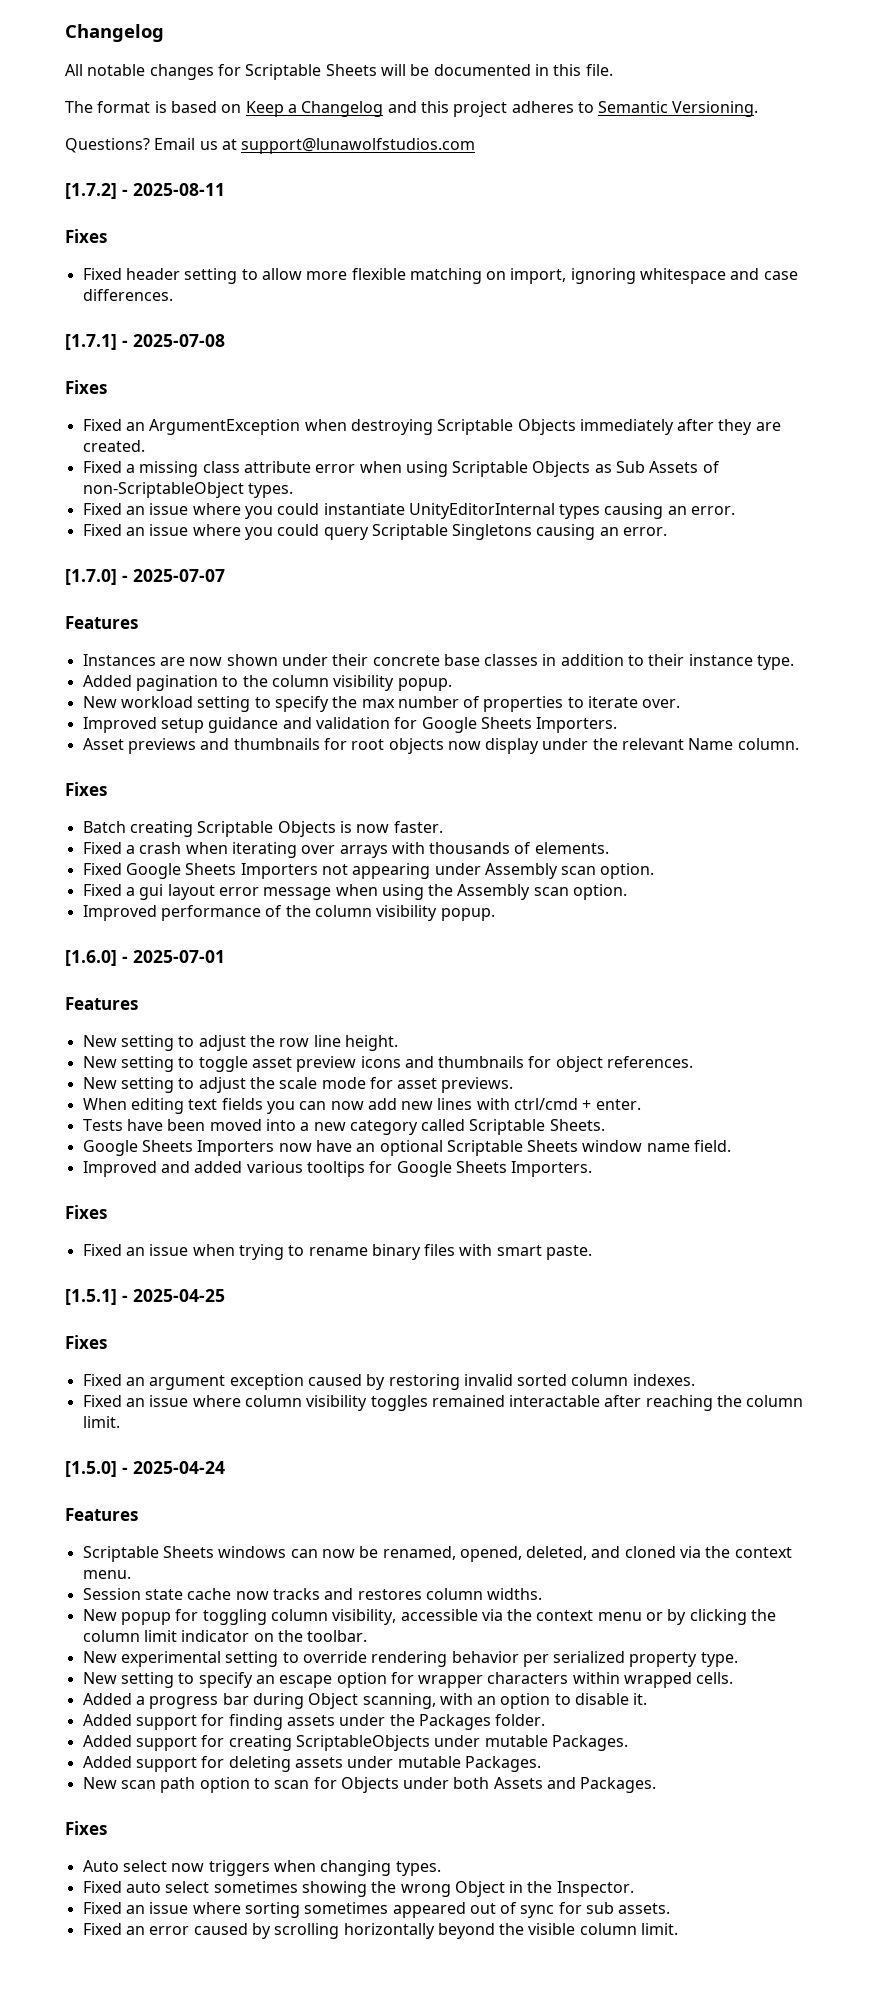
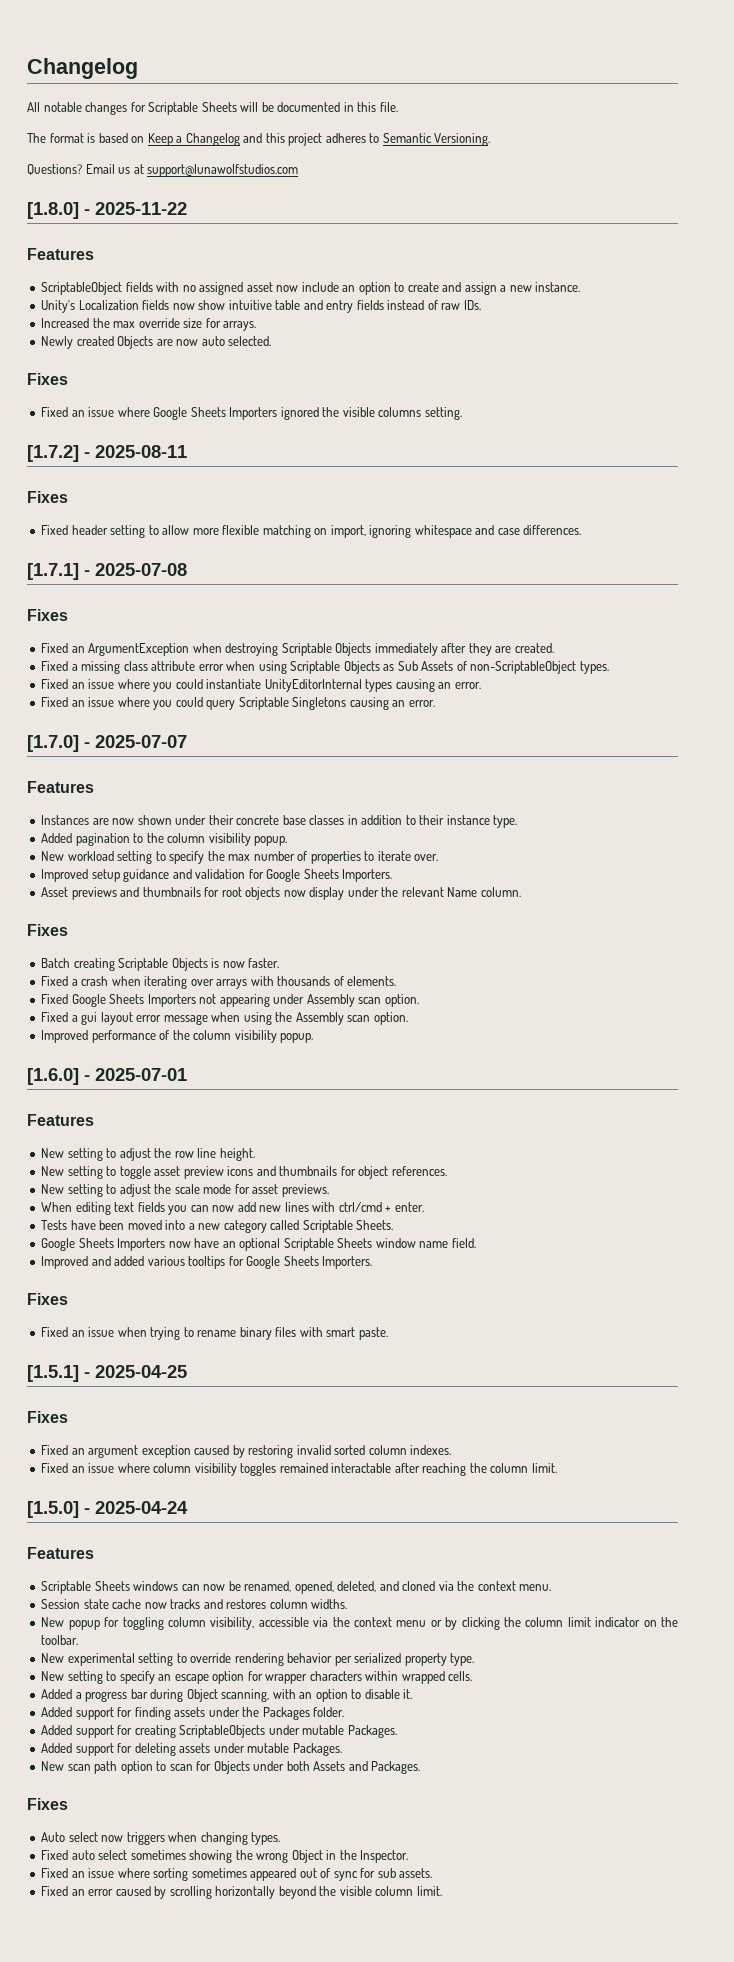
+ [1.8.0] - 2025-11-22
+ Features
+ ScriptableObject fields with no assigned asset now include an option to create and assign a new instance.
+ Unity's Localization fields now show intuitive table and entry fields instead of raw IDs.
+ Increased the max override size for arrays.
+ Newly created Objects are now auto selected.
+ Fixes
+ Fixed an issue where Google Sheets Importers ignored the visible columns setting.

